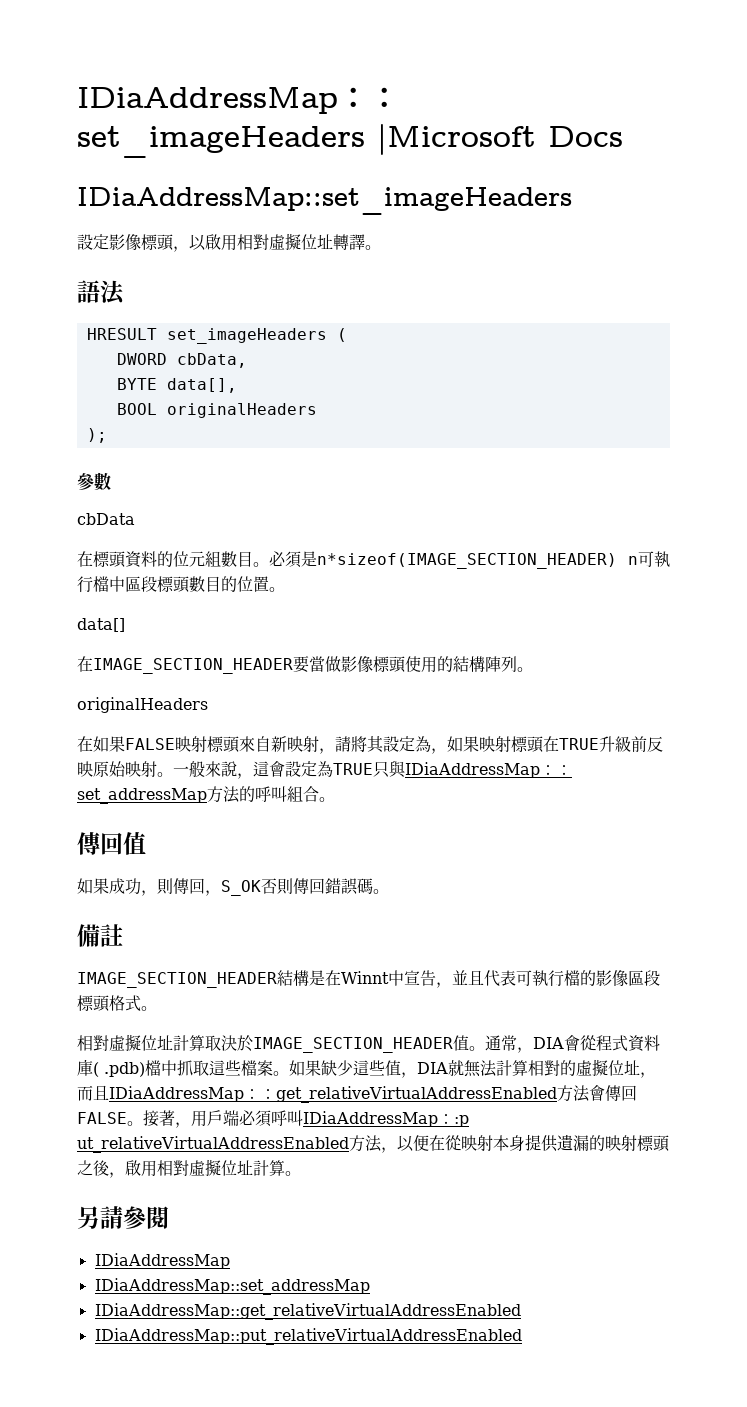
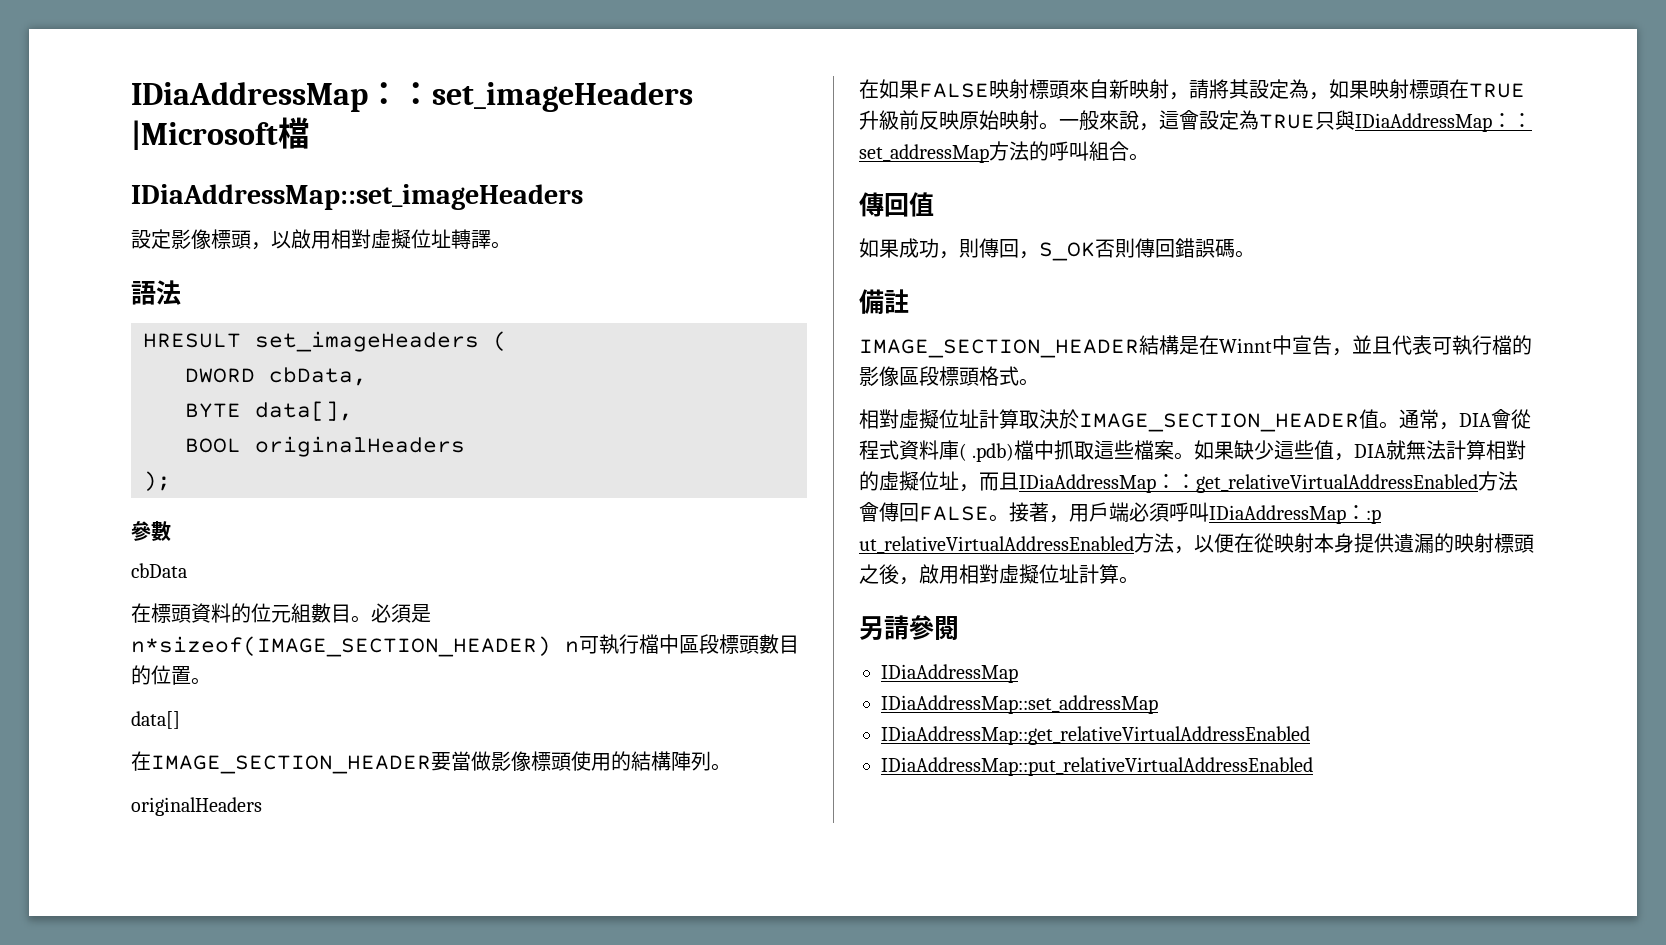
- IDiaAddressMap：：set_imageHeaders |Microsoft Docs
+ IDiaAddressMap：：set_imageHeaders |Microsoft檔

